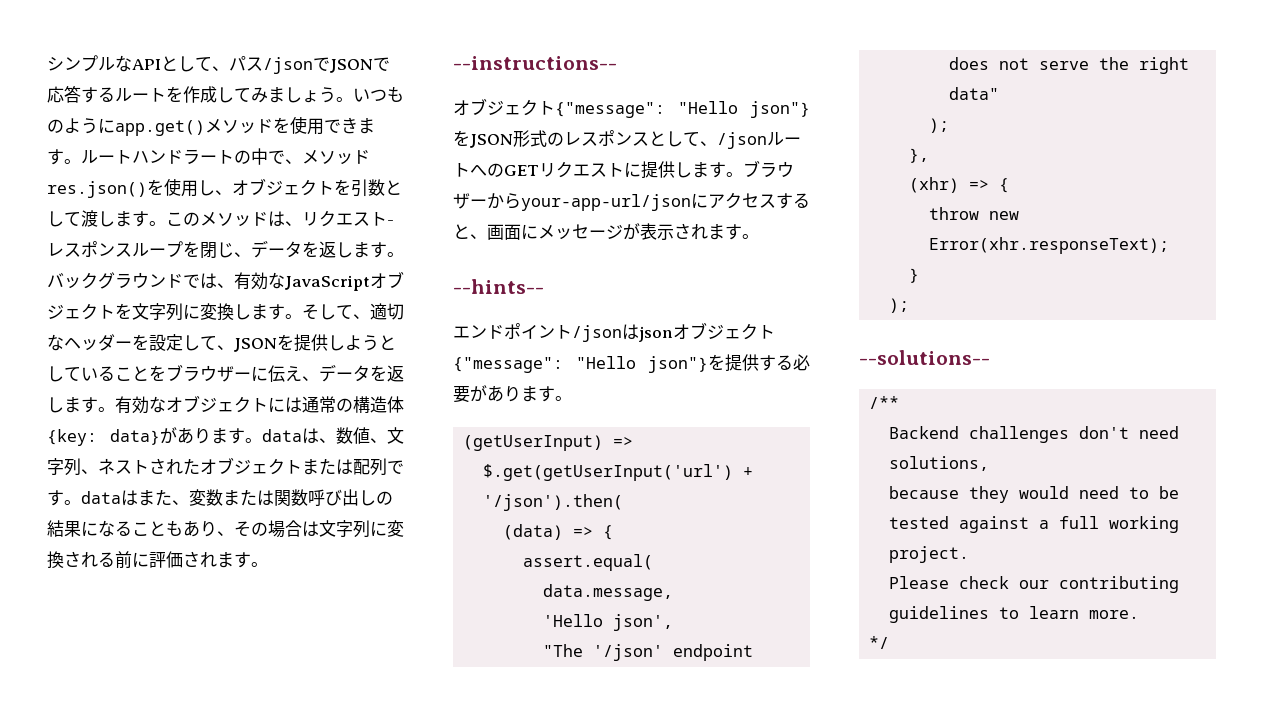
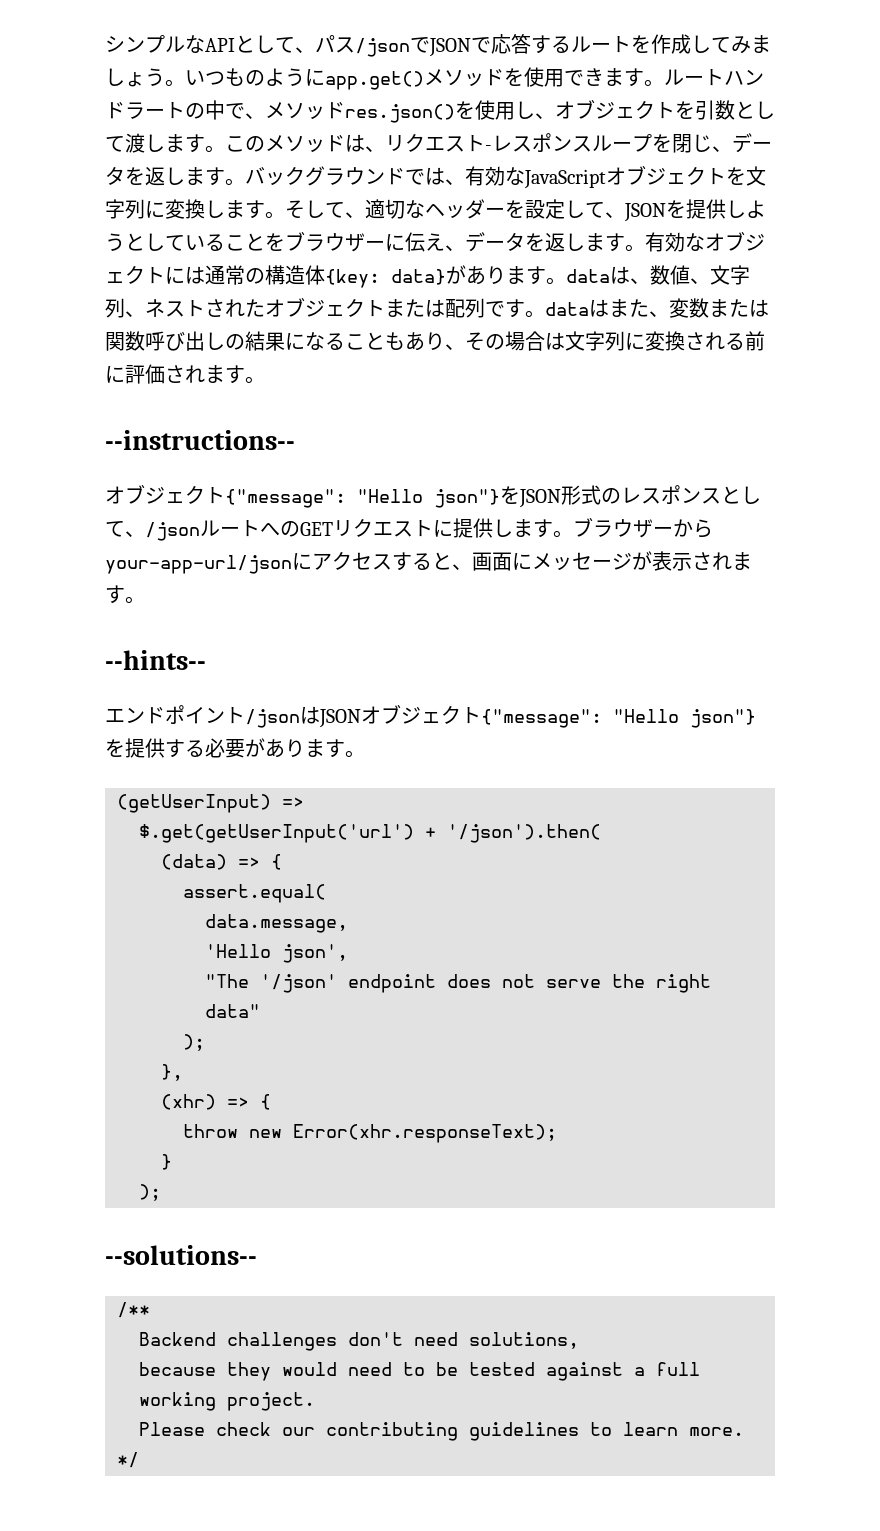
- エンドポイント/jsonはjsonオブジェクト{"message": "Hello json"}を提供する必要があります。
+ エンドポイント/jsonはJSONオブジェクト{"message": "Hello json"}を提供する必要があります。

